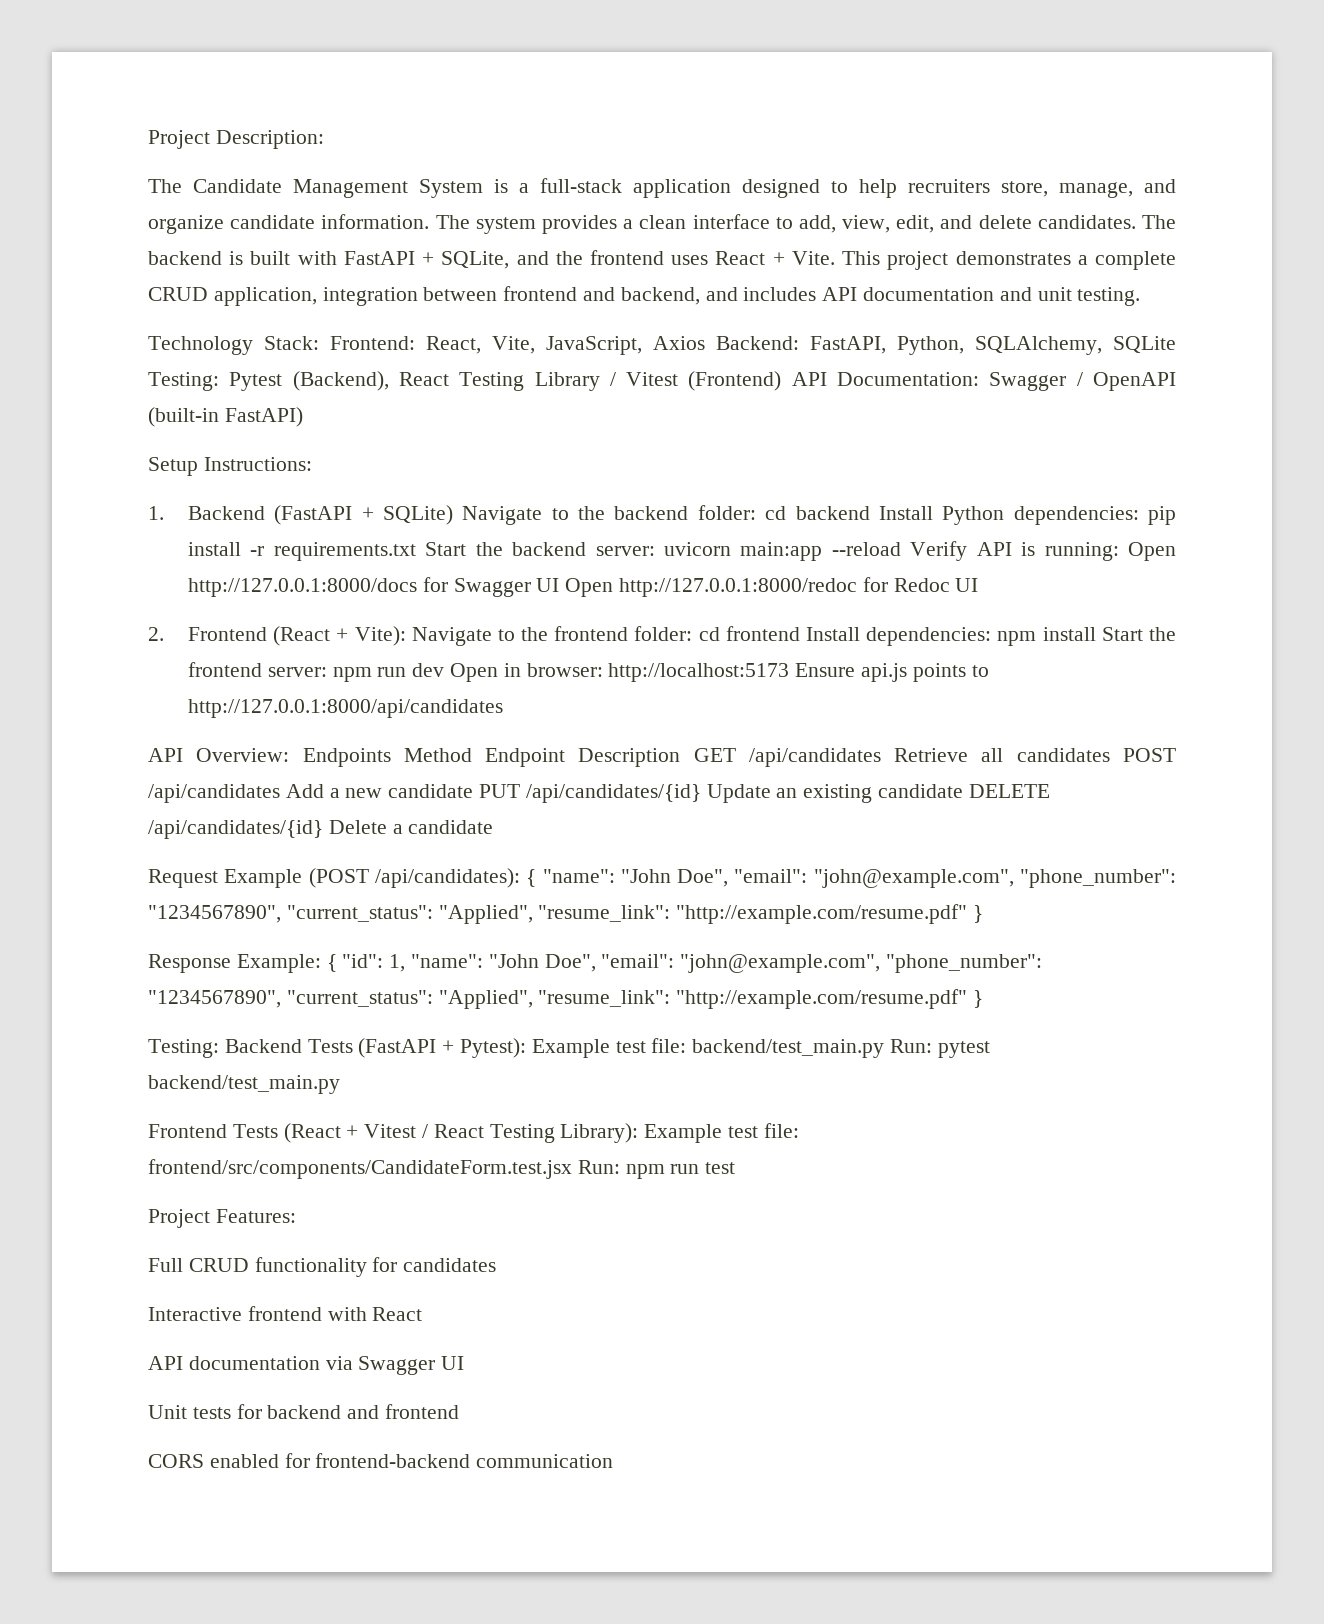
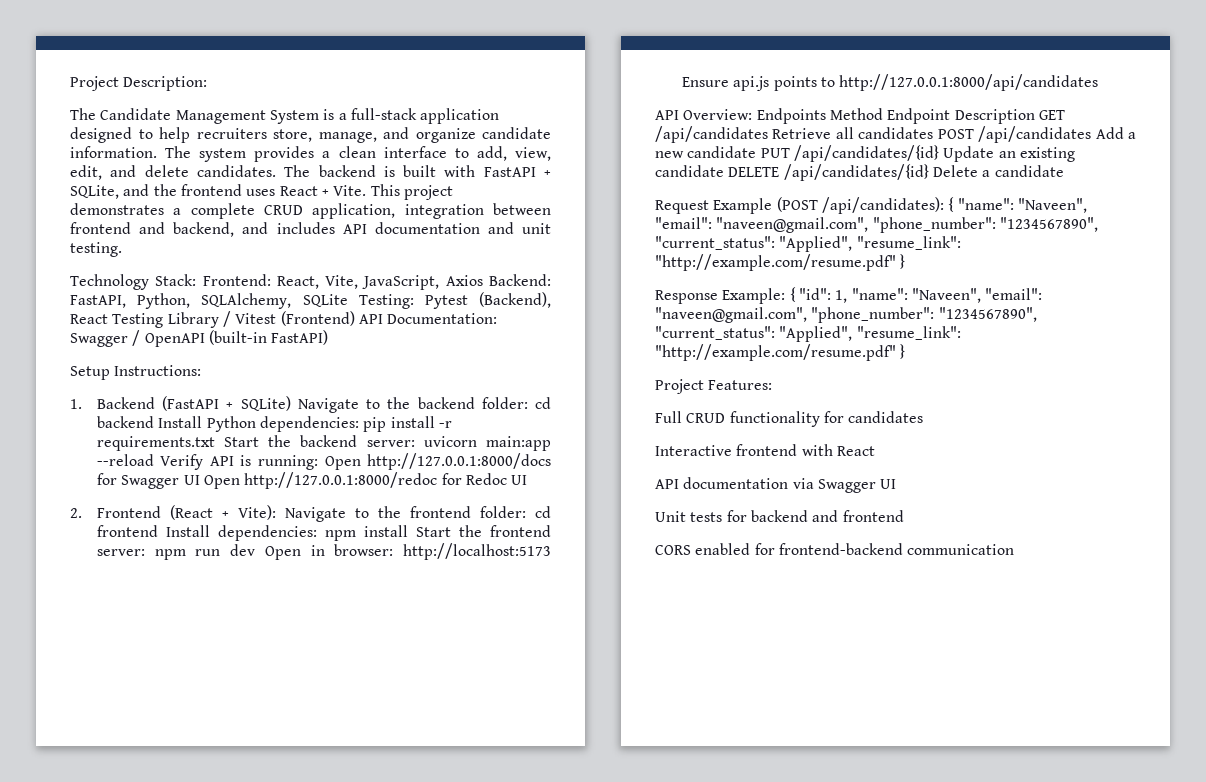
- Request Example (POST /api/candidates): { "name": "John Doe", "email": "john@example.com", "phone_number": "1234567890", "current_status": "Applied", "resume_link": "http://example.com/resume.pdf" }
+ Request Example (POST /api/candidates): { "name": "Naveen", "email": "naveen@gmail.com", "phone_number": "1234567890", "current_status": "Applied", "resume_link": "http://example.com/resume.pdf" }
- Response Example: { "id": 1, "name": "John Doe", "email": "john@example.com", "phone_number": "1234567890", "current_status": "Applied", "resume_link": "http://example.com/resume.pdf" }
- Testing: Backend Tests (FastAPI + Pytest): Example test file: backend/test_main.py Run: pytest backend/test_main.py
- Frontend Tests (React + Vitest / React Testing Library): Example test file: frontend/src/components/CandidateForm.test.jsx Run: npm run test
+ Response Example: { "id": 1, "name": "Naveen", "email": "naveen@gmail.com", "phone_number": "1234567890", "current_status": "Applied", "resume_link": "http://example.com/resume.pdf" }

